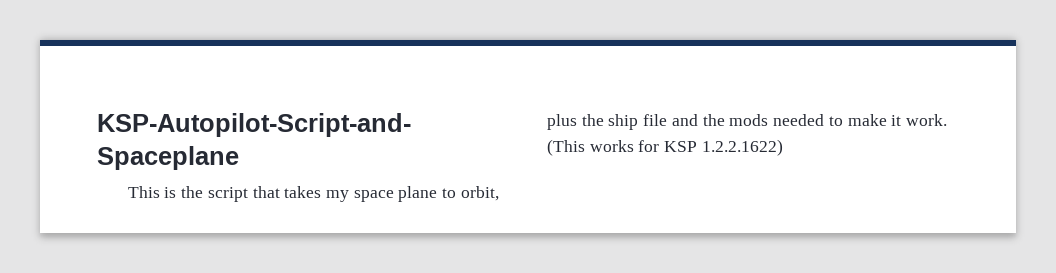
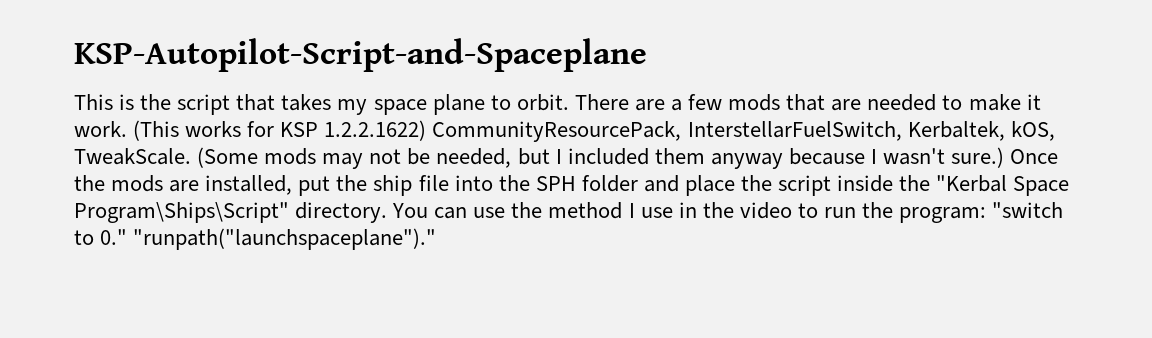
- This is the script that takes my space plane to orbit, plus the ship file and the mods needed to make it work.
+ This is the script that takes my space plane to orbit. There are a few mods that are needed to make it work.
- (This works for KSP 1.2.2.1622)
+ (This works for KSP 1.2.2.1622) CommunityResourcePack, InterstellarFuelSwitch, Kerbaltek, kOS, TweakScale. (Some mods may not be needed, but I included them anyway because I wasn't sure.) Once the mods are installed, put the ship file into the SPH folder and place the script inside the "Kerbal Space Program\Ships\Script" directory. You can use the method I use in the video to run the program: "switch to 0." "runpath("launchspaceplane")."

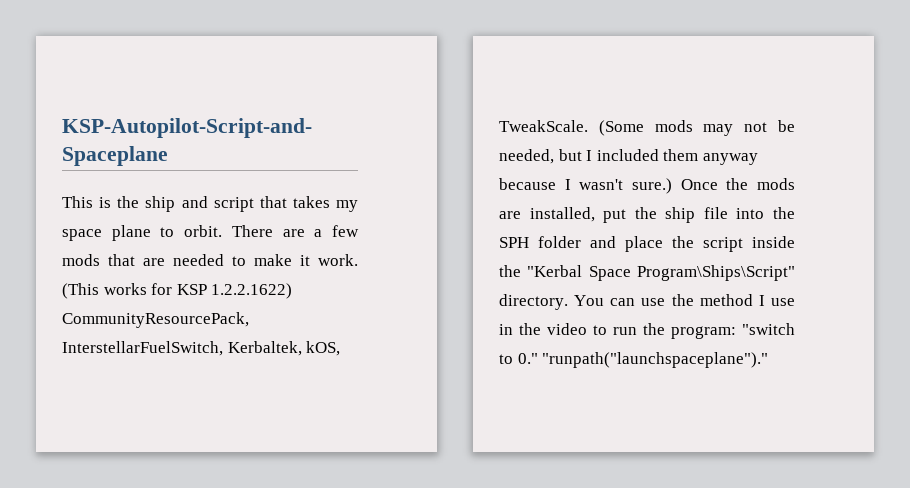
- This is the script that takes my space plane to orbit.
+ This is the ship and script that takes my space plane to orbit.

